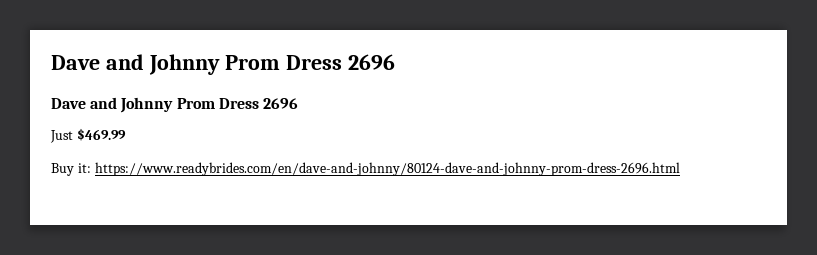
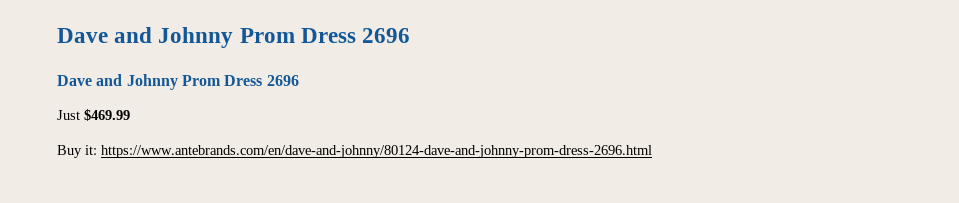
- Buy it: https://www.readybrides.com/en/dave-and-johnny/80124-dave-and-johnny-prom-dress-2696.html
+ Buy it: https://www.antebrands.com/en/dave-and-johnny/80124-dave-and-johnny-prom-dress-2696.html

